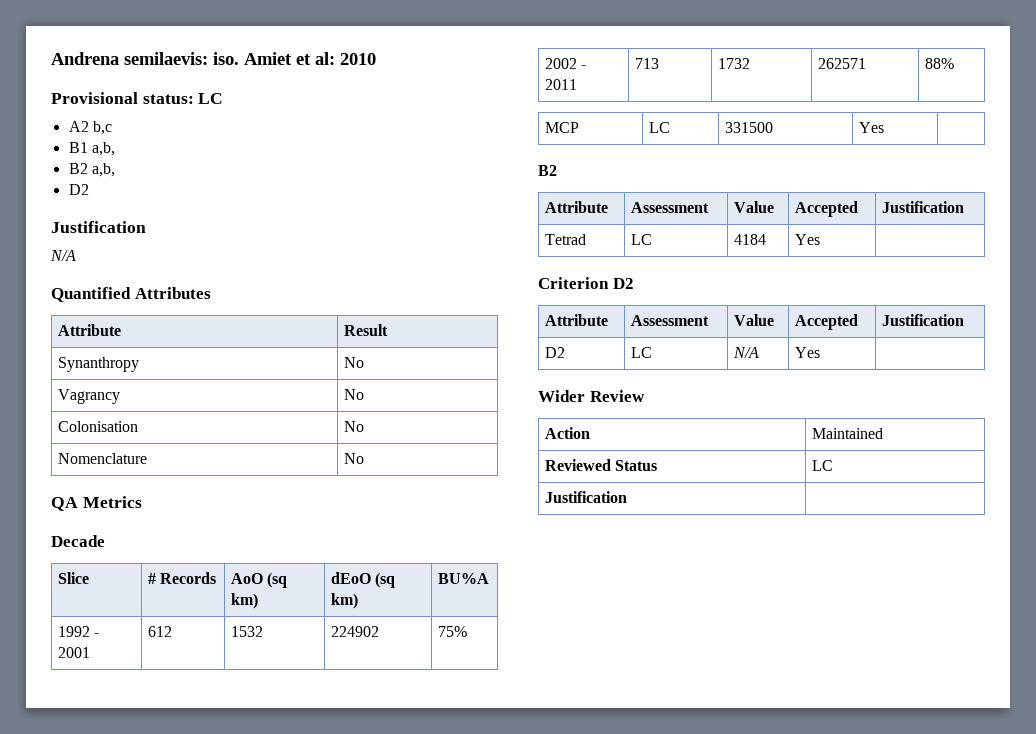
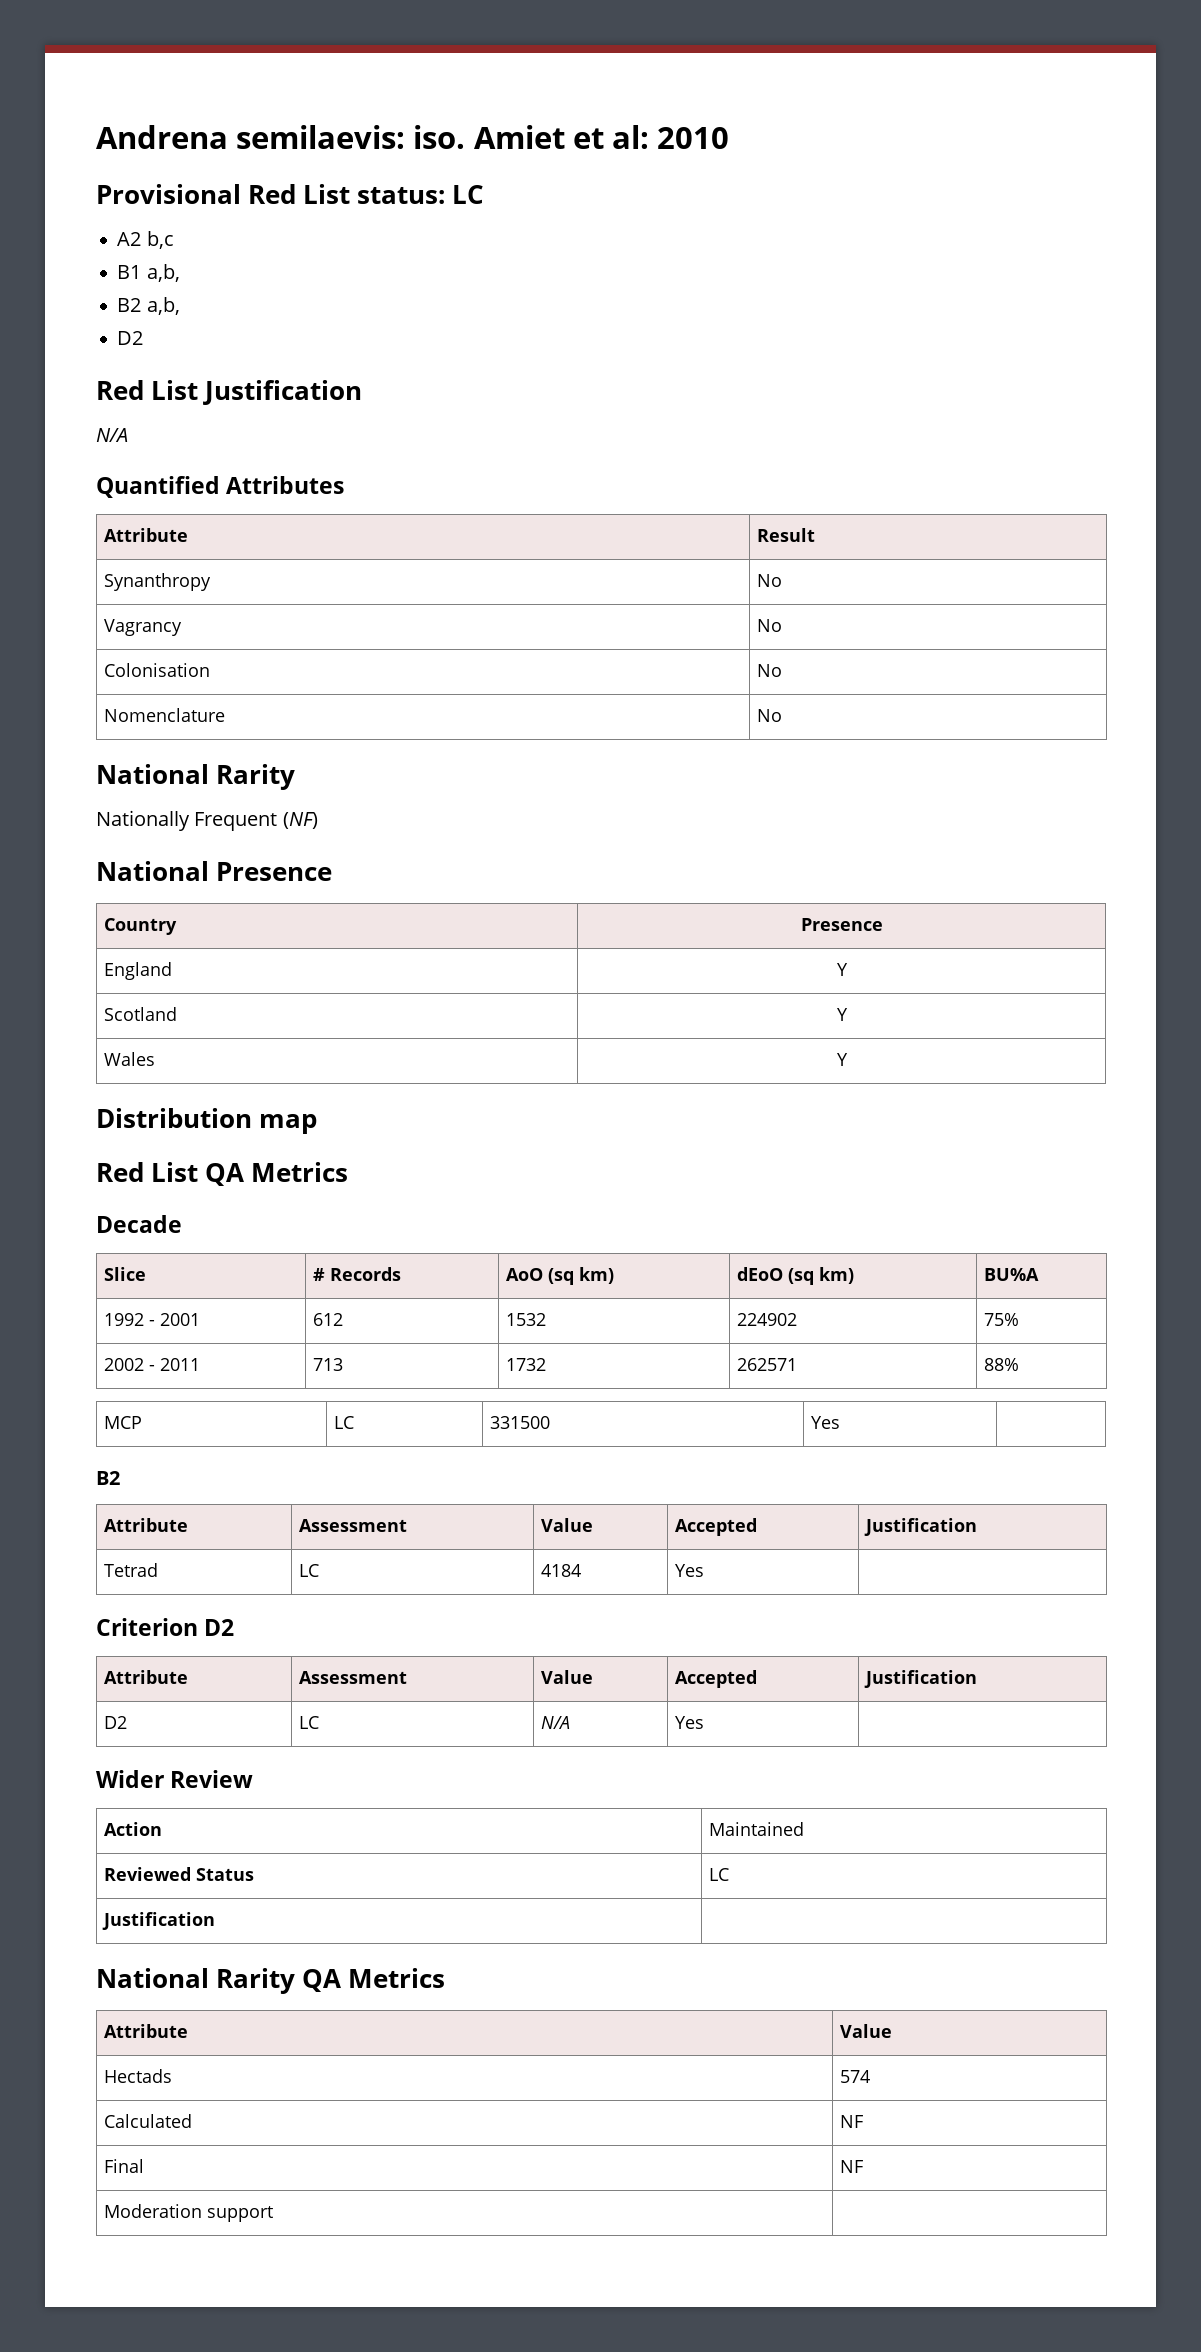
- Provisional status: LC
+ Provisional Red List status: LC
  B2 a,b,
  D2
- Justification
+ Red List Justification
  Nomenclature | No
- QA Metrics
+ National Rarity
+ Nationally Frequent (NF)
+ National Presence
+ Country | Presence
+ England | Y
+ Scotland | Y
+ Wales | Y
+ Distribution map
+ Red List QA Metrics
+ National Rarity QA Metrics
+ Attribute | Value
+ Hectads | 574
+ Calculated | NF
+ Final | NF
+ Moderation support |

